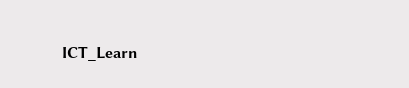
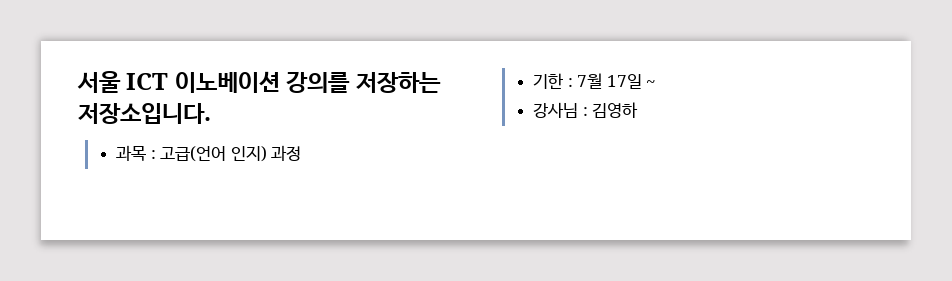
- ICT_Learn
+ 서울 ICT 이노베이션 강의를 저장하는 저장소입니다.
+ 과목 : 고급(언어 인지) 과정
+ 기한 : 7월 17일 ~
+ 강사님 : 김영하

